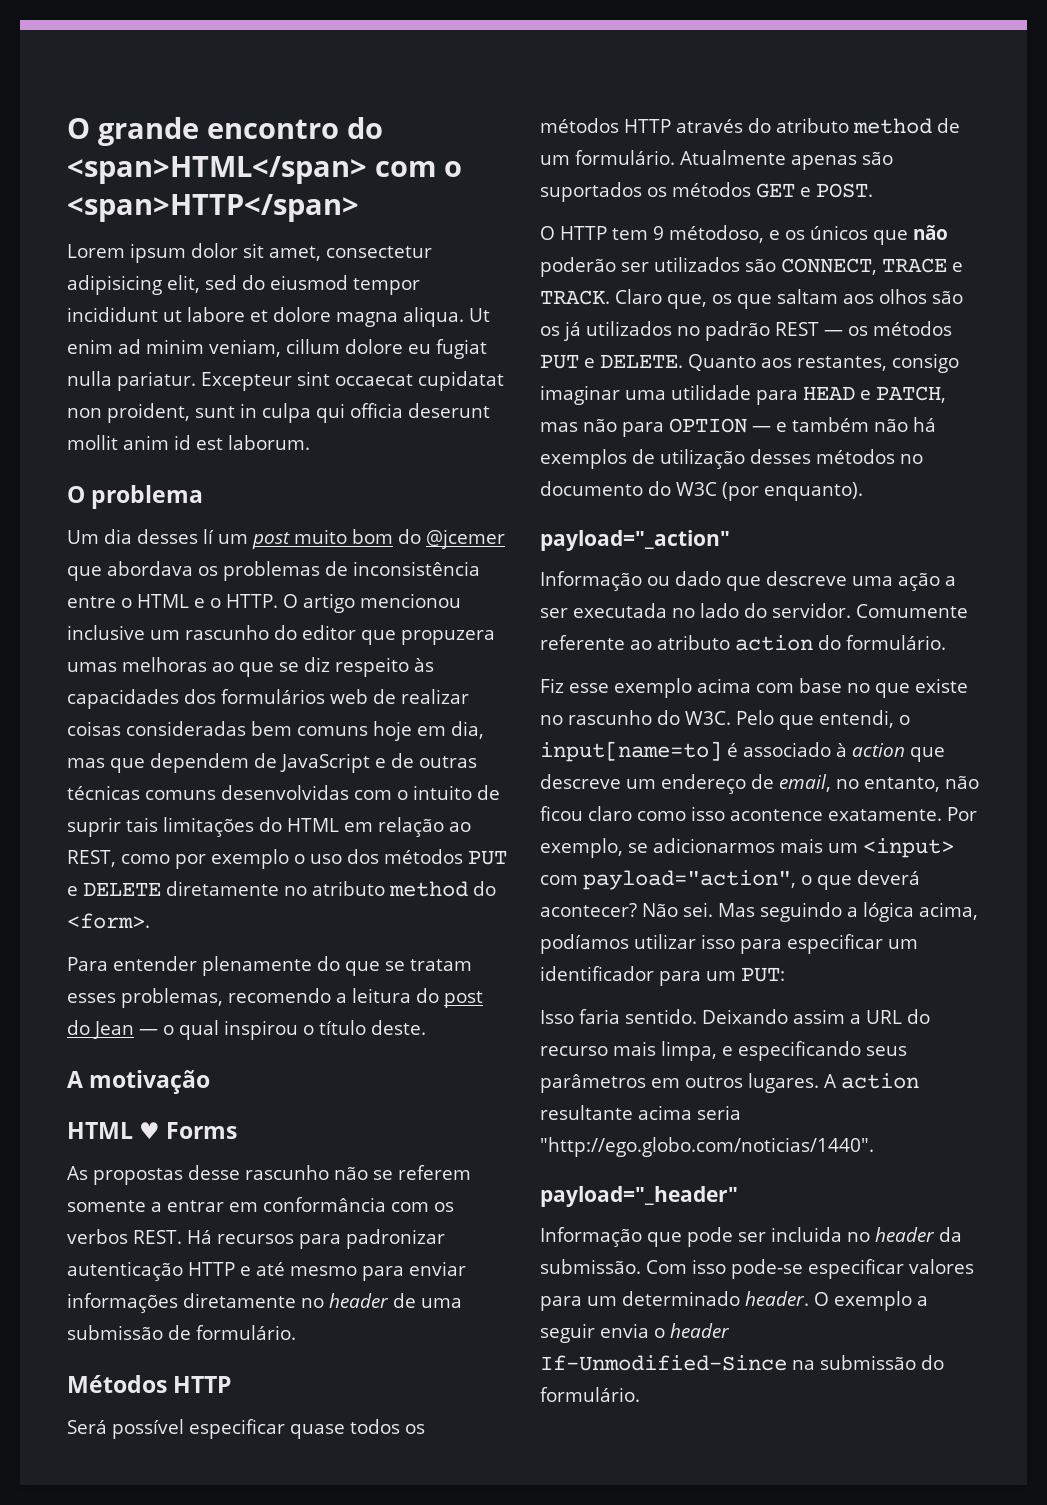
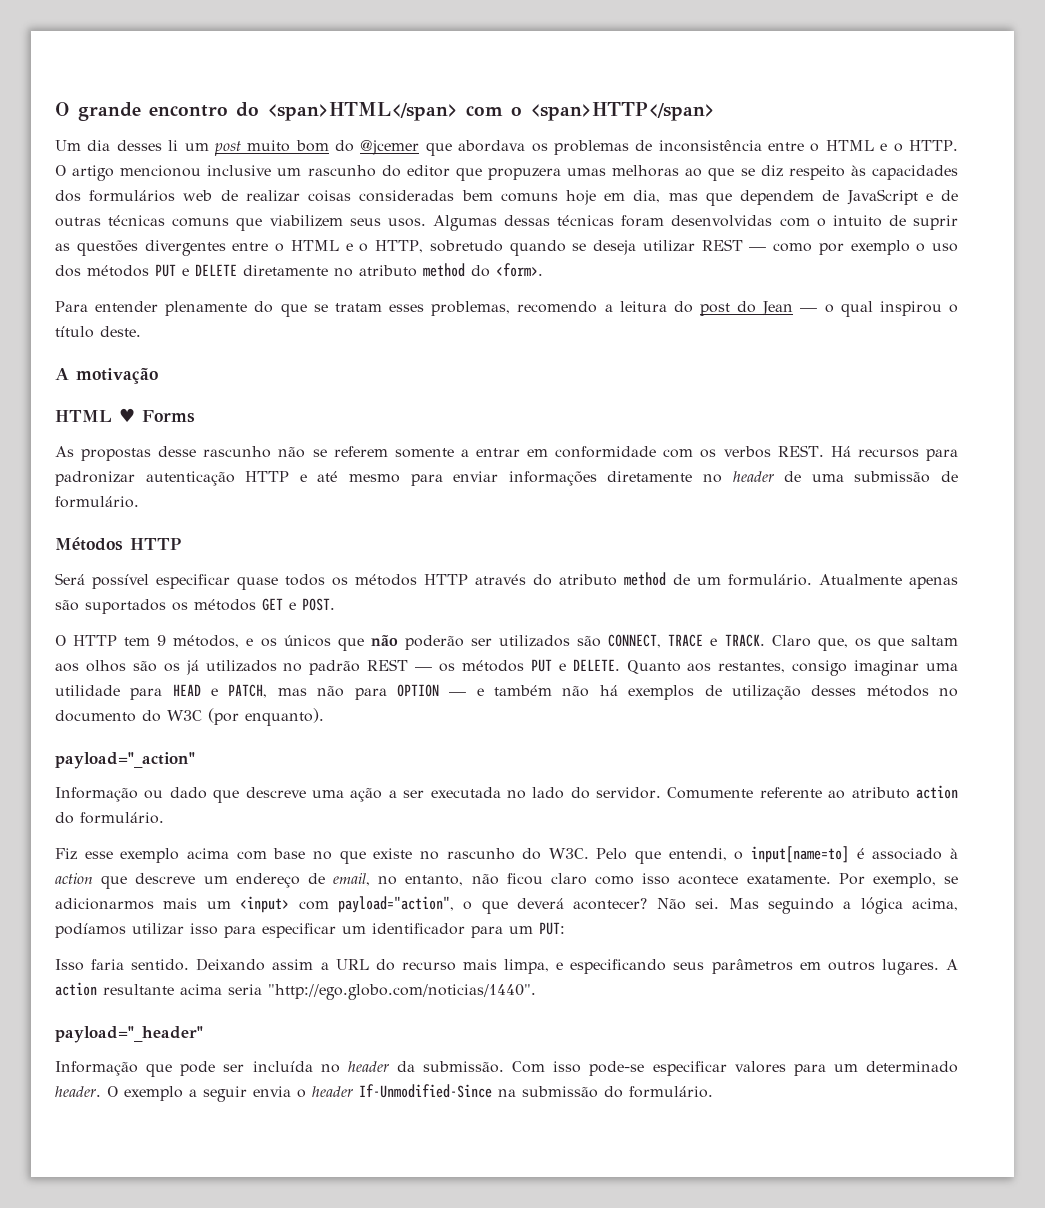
- Lorem ipsum dolor sit amet, consectetur adipisicing elit, sed do eiusmod tempor incididunt ut labore et dolore magna aliqua. Ut enim ad minim veniam, cillum dolore eu fugiat nulla pariatur. Excepteur sint occaecat cupidatat non proident, sunt in culpa qui officia deserunt mollit anim id est laborum.
- O problema
- Um dia desses lí um post muito bom do @jcemer que abordava os problemas de inconsistência entre o HTML e o HTTP.
+ Um dia desses li um post muito bom do @jcemer que abordava os problemas de inconsistência entre o HTML e o HTTP.
- O artigo mencionou inclusive um rascunho do editor que propuzera umas melhoras ao que se diz respeito às capacidades dos formulários web de realizar coisas consideradas bem comuns hoje em dia, mas que dependem de JavaScript e de outras técnicas comuns desenvolvidas com o intuito de suprir tais limitações do HTML em relação ao REST, como por exemplo o uso dos métodos PUT e DELETE diretamente no atributo method do <form>.
+ O artigo mencionou inclusive um rascunho do editor que propuzera umas melhoras ao que se diz respeito às capacidades dos formulários web de realizar coisas consideradas bem comuns hoje em dia, mas que dependem de JavaScript e de outras técnicas comuns que viabilizem seus usos. Algumas dessas técnicas foram desenvolvidas com o intuito de suprir as questões divergentes entre o HTML e o HTTP, sobretudo quando se deseja utilizar REST — como por exemplo o uso dos métodos PUT e DELETE diretamente no atributo method do <form>.
- As propostas desse rascunho não se referem somente a entrar em conformância com os verbos REST.
+ As propostas desse rascunho não se referem somente a entrar em conformidade com os verbos REST.
- O HTTP tem 9 métodoso, e os únicos que não poderão ser utilizados são CONNECT, TRACE e TRACK.
+ O HTTP tem 9 métodos, e os únicos que não poderão ser utilizados são CONNECT, TRACE e TRACK.
- Fiz esse exemplo acima com base no que existe no rascunho do W3C. Pelo que entendi, o input[name=to] é associado à action que descreve um endereço de email, no entanto, não ficou claro como isso acontence exatamente.
+ Fiz esse exemplo acima com base no que existe no rascunho do W3C. Pelo que entendi, o input[name=to] é associado à action que descreve um endereço de email, no entanto, não ficou claro como isso acontece exatamente.
- Informação que pode ser incluida no header da submissão.
+ Informação que pode ser incluída no header da submissão.

